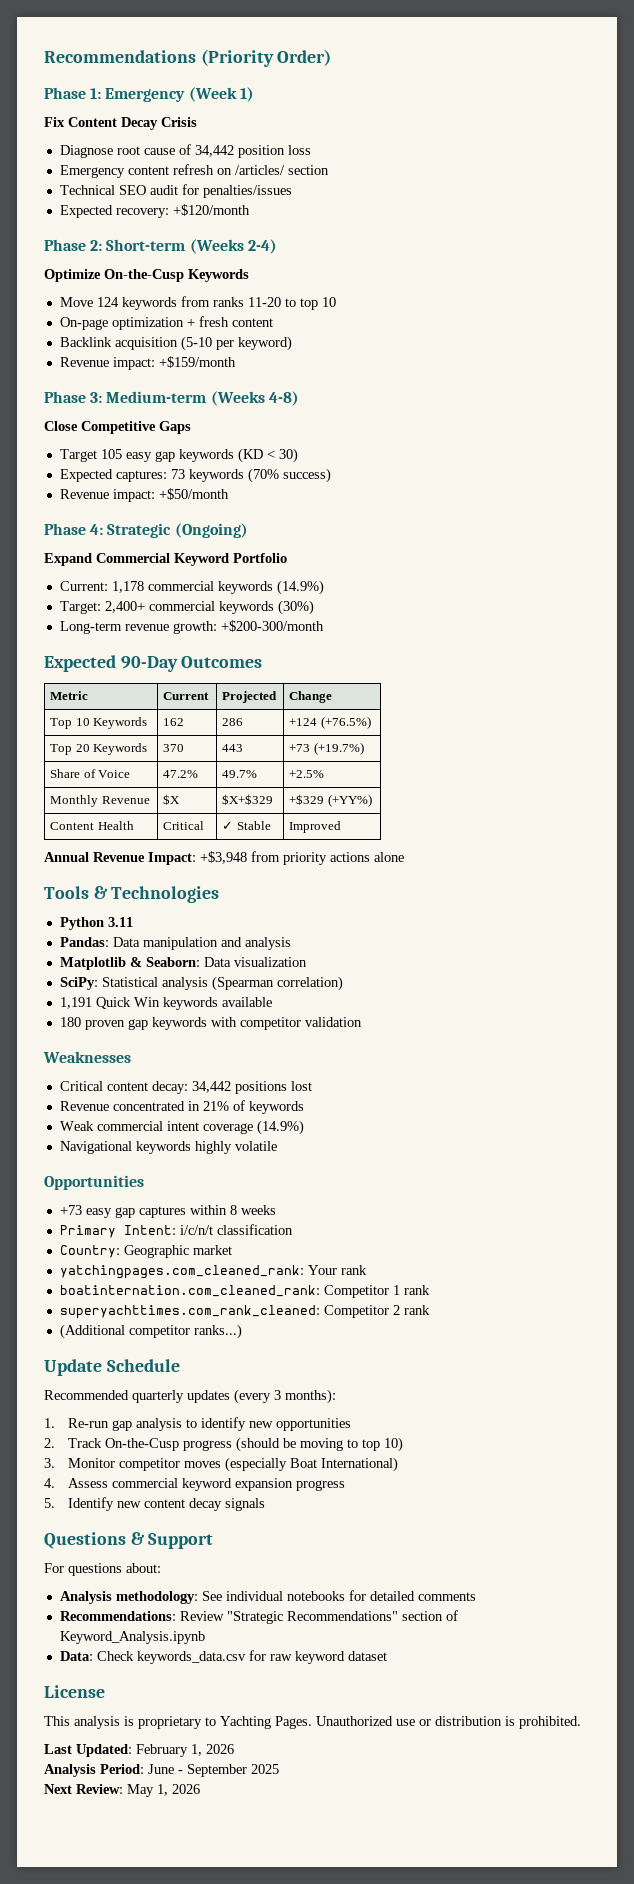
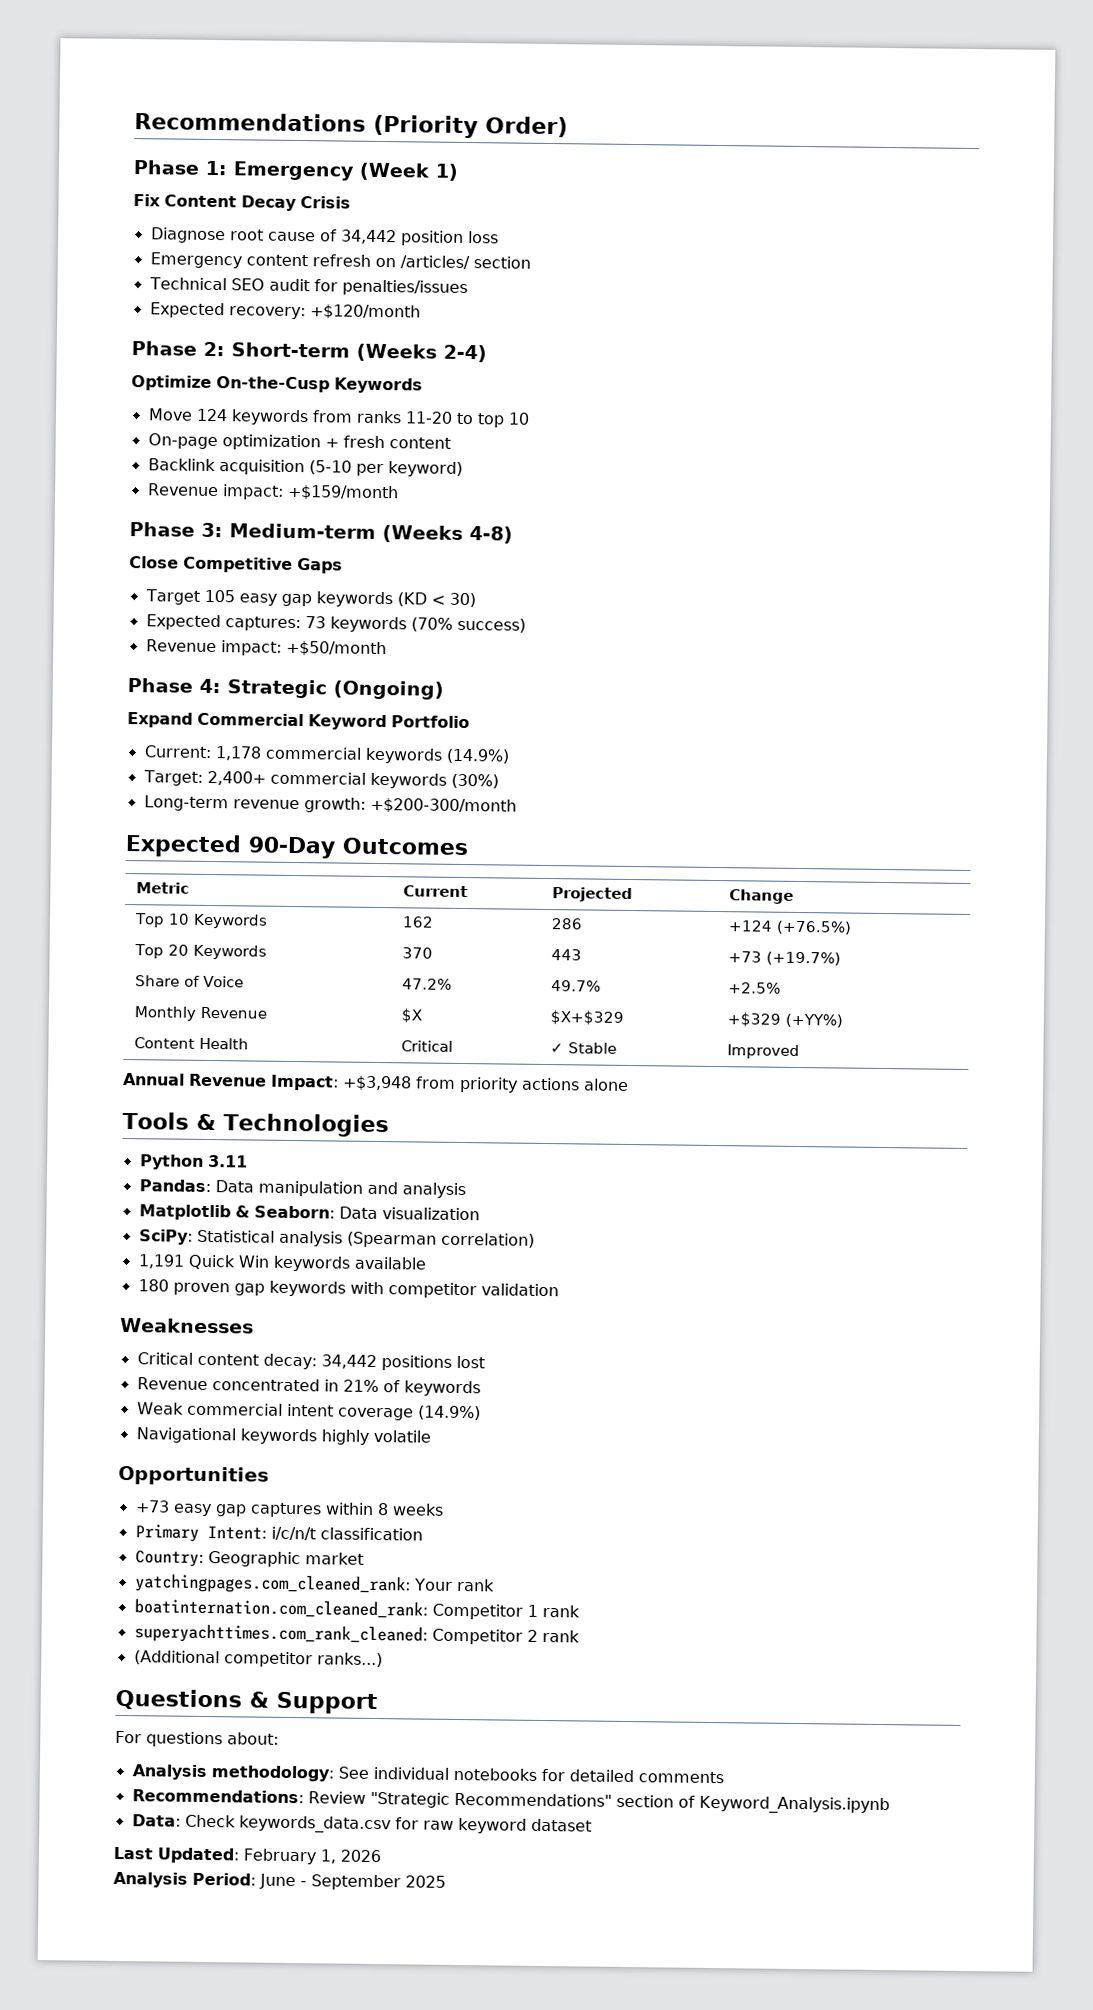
- Update Schedule
- Recommended quarterly updates (every 3 months):
- 1. Re-run gap analysis to identify new opportunities
- 2. Track On-the-Cusp progress (should be moving to top 10)
- 3. Monitor competitor moves (especially Boat International)
- 4. Assess commercial keyword expansion progress
- 5. Identify new content decay signals
- License
- This analysis is proprietary to Yachting Pages. Unauthorized use or distribution is prohibited.
- Next Review: May 1, 2026

